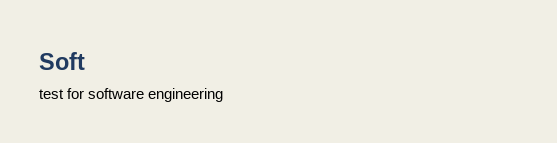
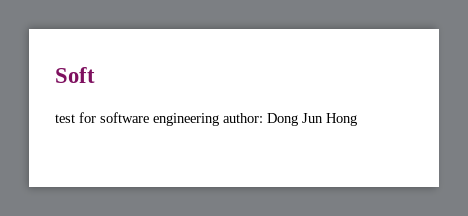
- test for software engineering
+ test for software engineering author: Dong Jun Hong

